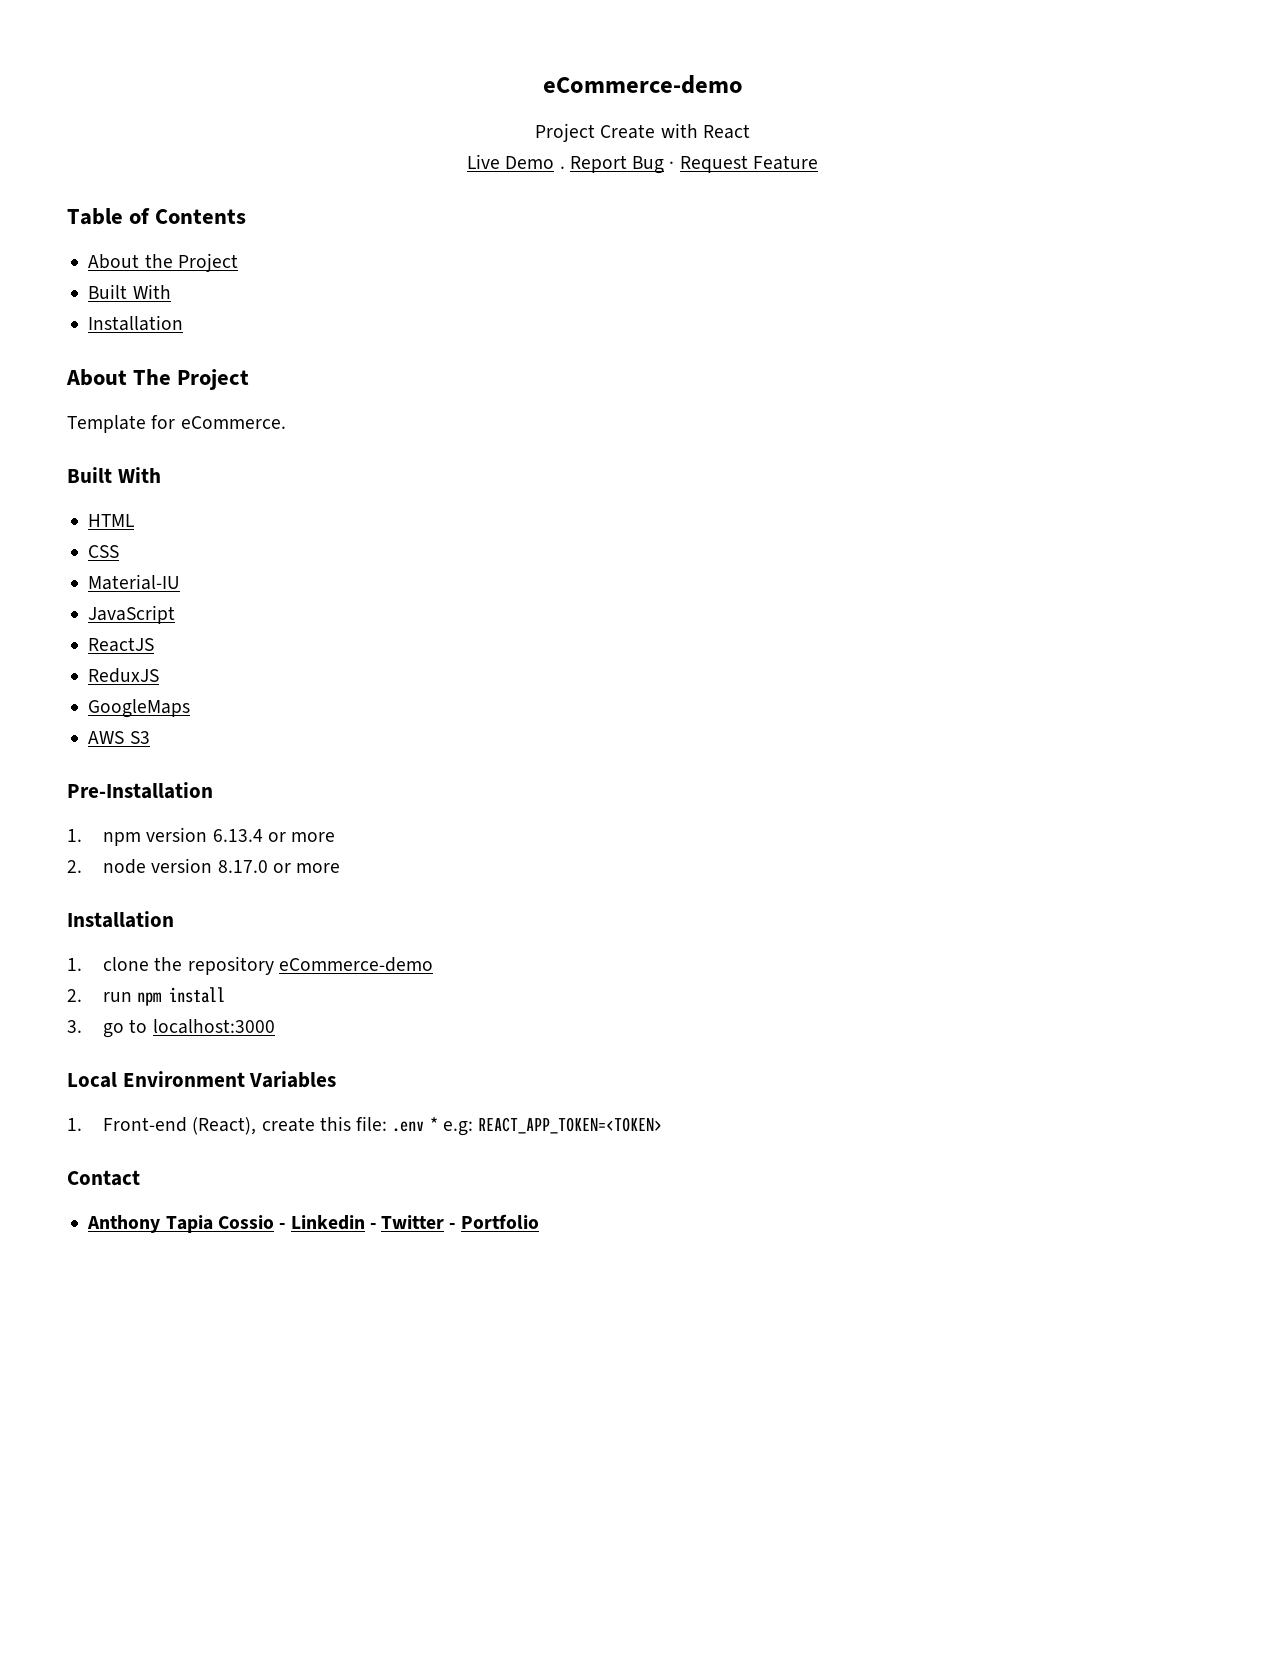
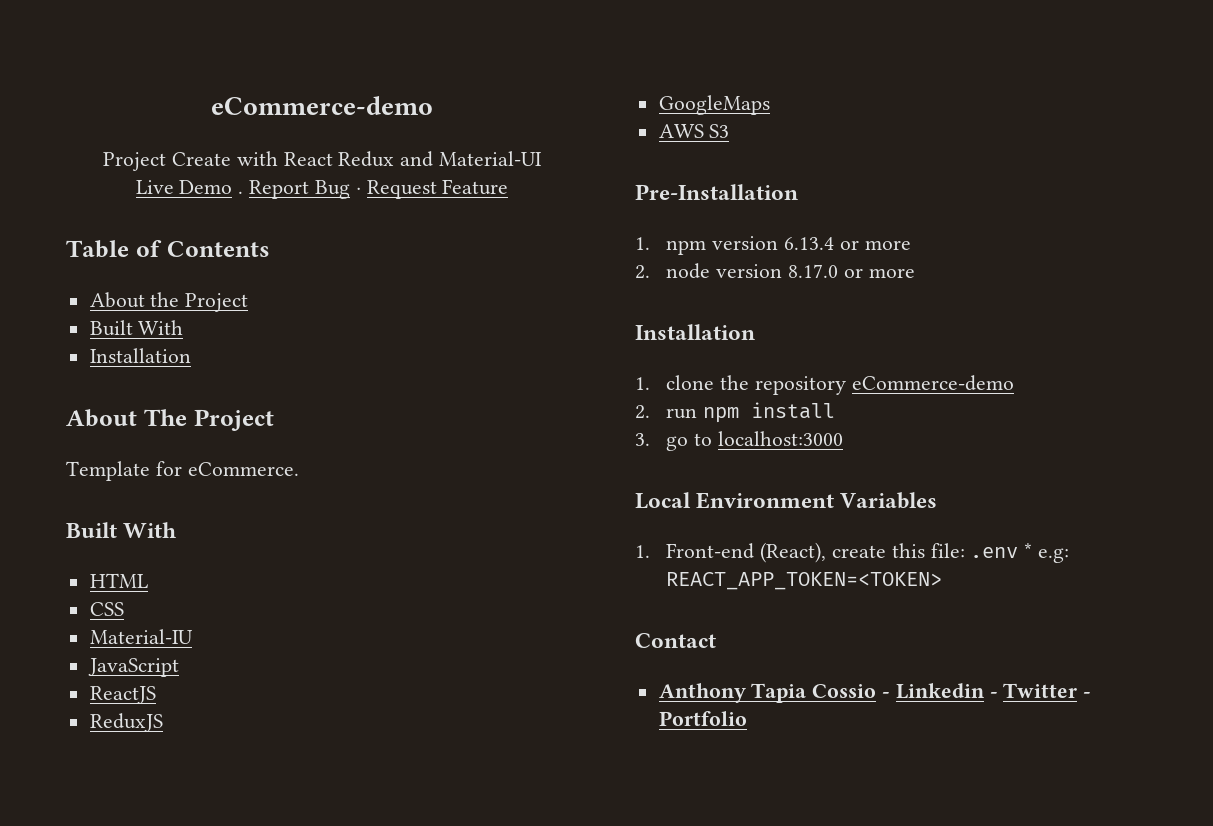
- Project Create with React
+ Project Create with React Redux and Material-UI

